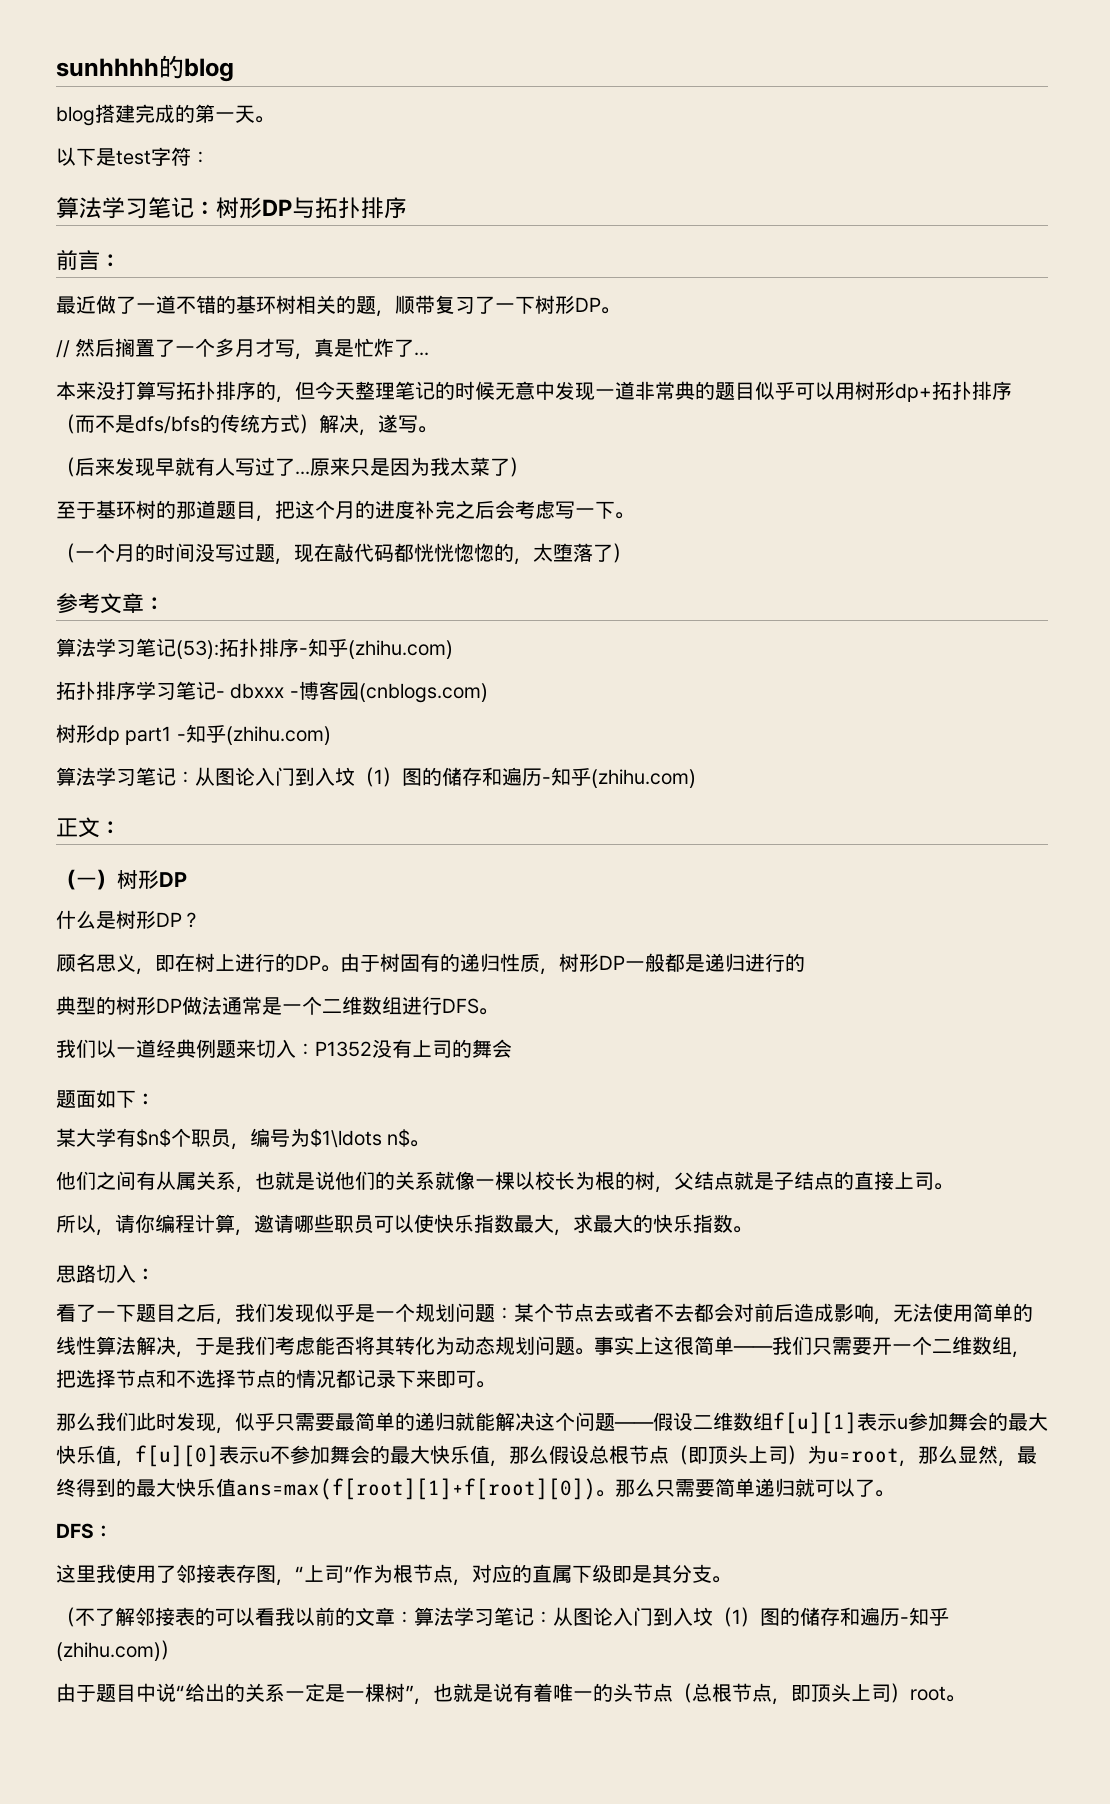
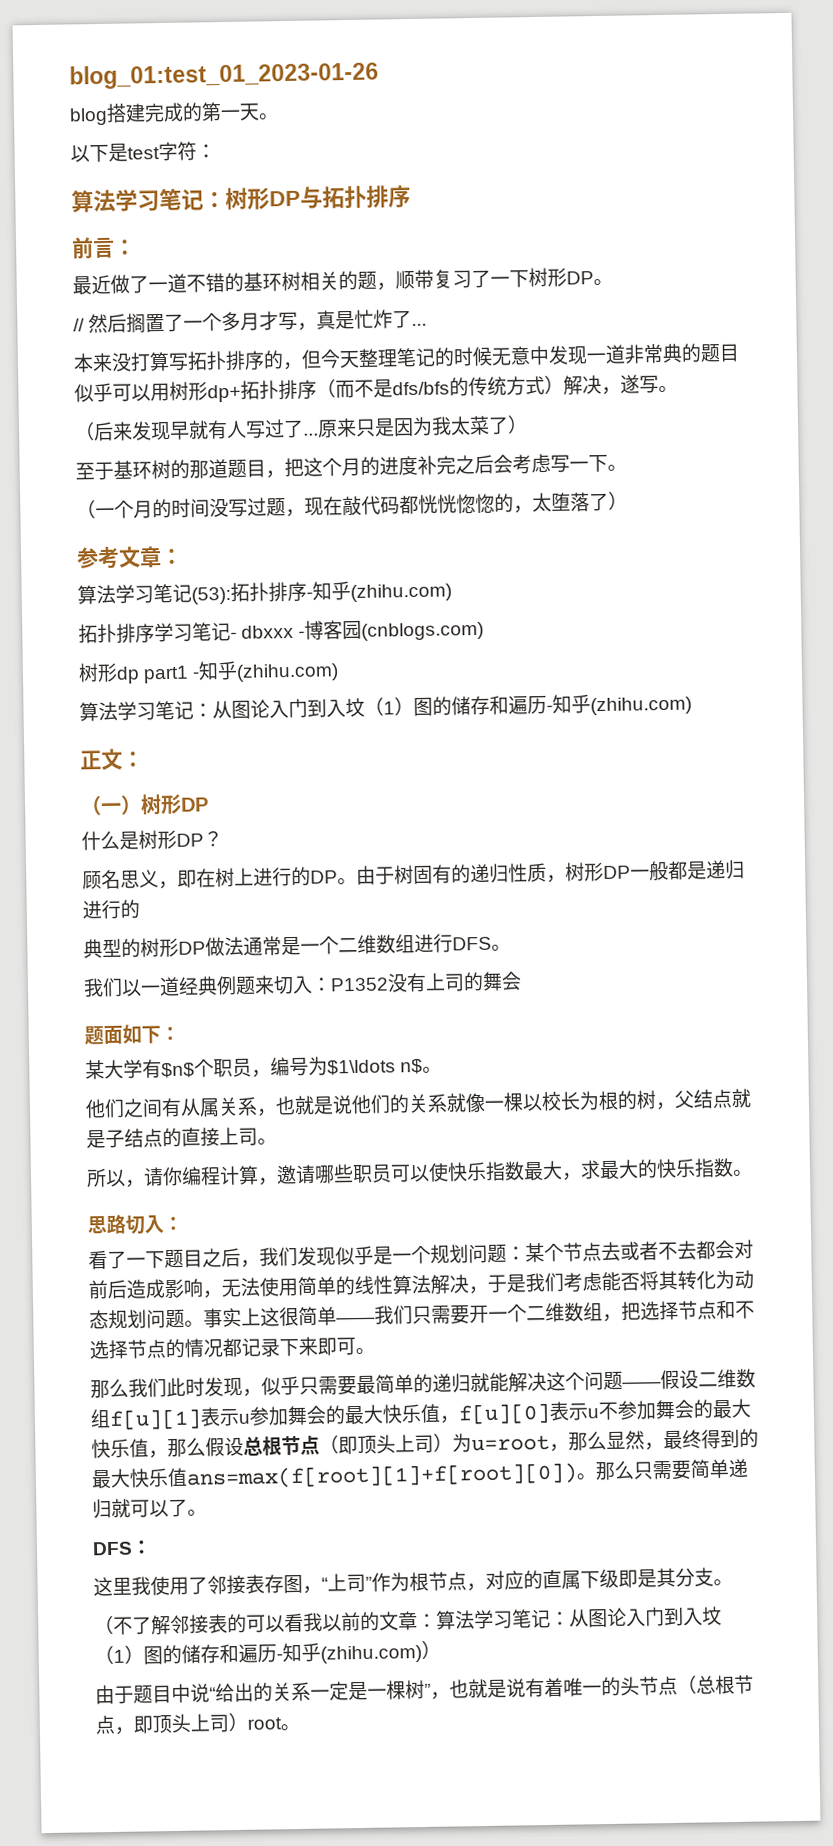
- sunhhhh的blog
+ blog_01:test_01_2023-01-26

